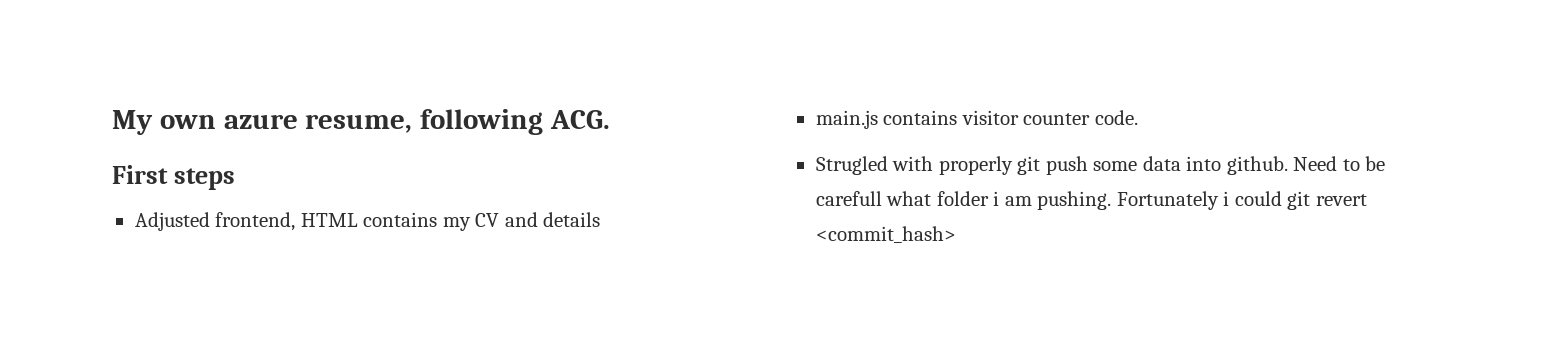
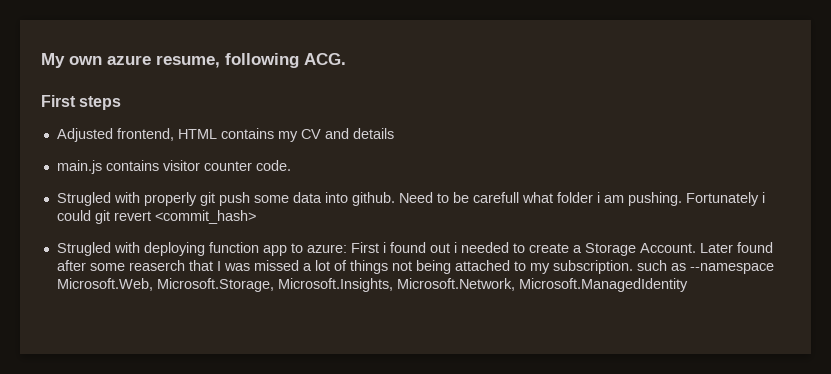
+ Strugled with deploying function app to azure: First i found out i needed to create a Storage Account. Later found after some reaserch that I was missed a lot of things not being attached to my subscription. such as --namespace Microsoft.Web, Microsoft.Storage, Microsoft.Insights, Microsoft.Network, Microsoft.ManagedIdentity

